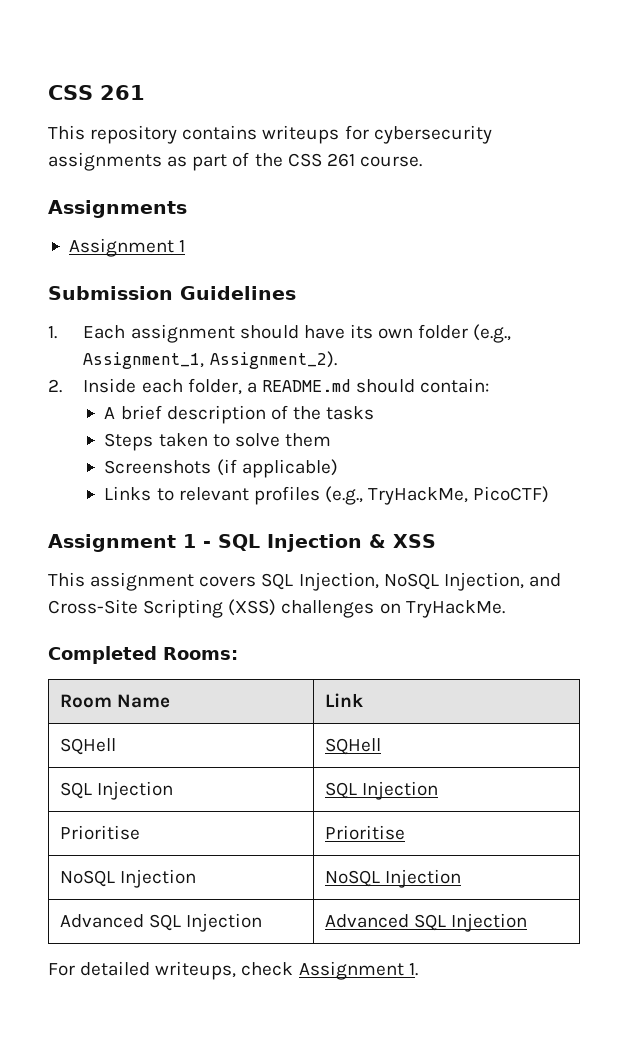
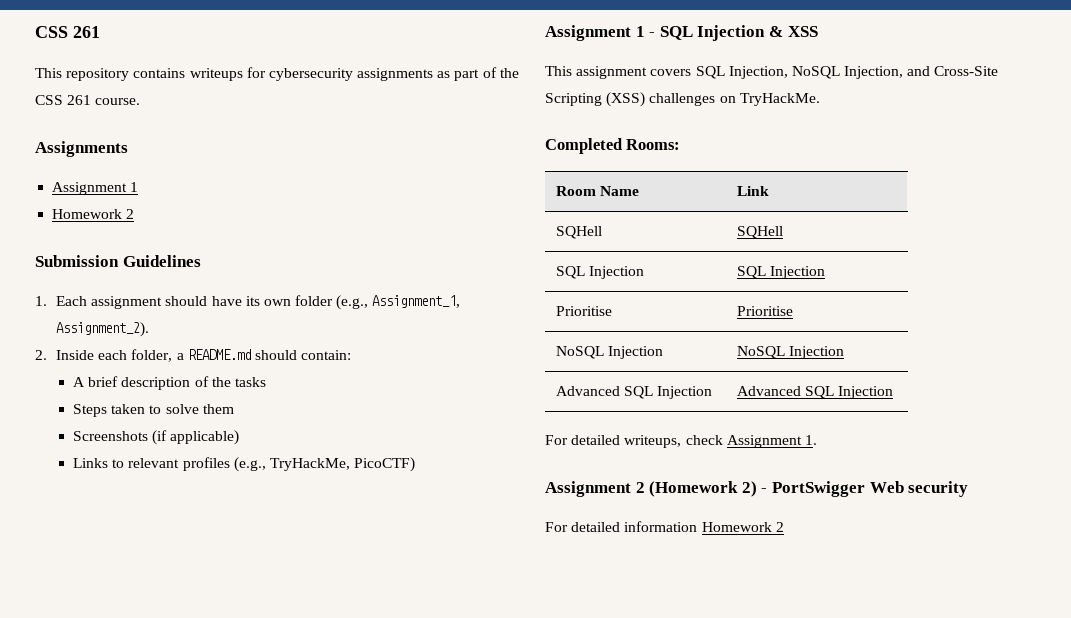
  Assignments
  Assignment 1
+ Homework 2
+ Assignment 2 (Homework 2) - PortSwigger Web security
+ For detailed information Homework 2

